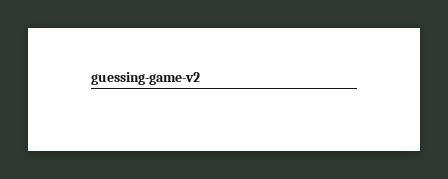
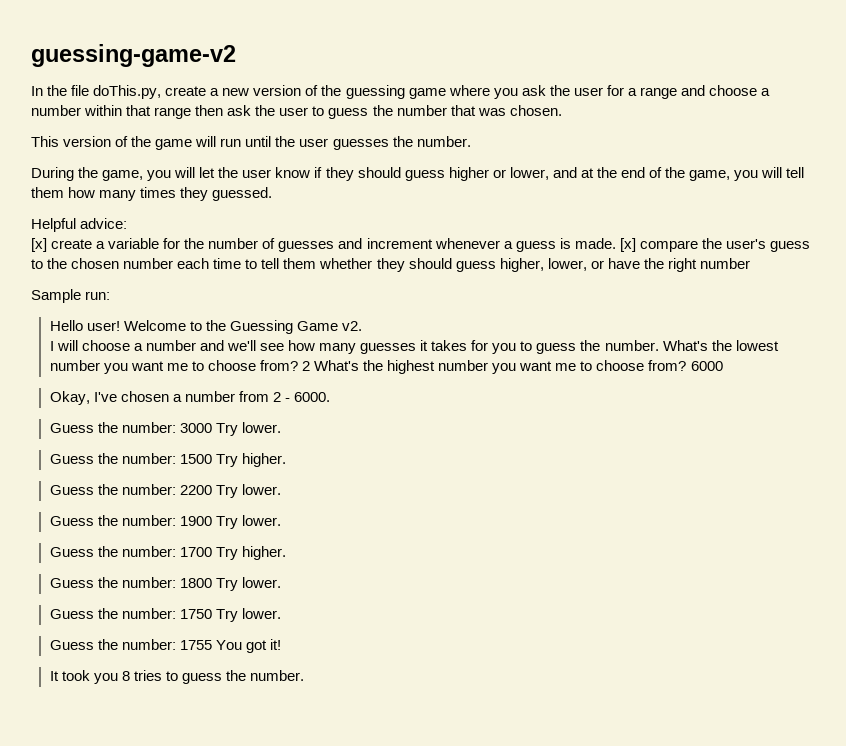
+ In the file doThis.py, create a new version of the guessing game where you ask the user for a range and choose a number within that range then ask the user to guess the number that was chosen.
+ This version of the game will run until the user guesses the number.
+ During the game, you will let the user know if they should guess higher or lower, and at the end of the game, you will tell them how many times they guessed.
+ Helpful advice:
+ [x] create a variable for the number of guesses and increment whenever a guess is made. [x] compare the user's guess to the chosen number each time to tell them whether they should guess higher, lower, or have the right number
+ Sample run:
+ Hello user! Welcome to the Guessing Game v2.
+ I will choose a number and we'll see how many guesses it takes for you to guess the number. What's the lowest number you want me to choose from? 2 What's the highest number you want me to choose from? 6000
+ Okay, I've chosen a number from 2 - 6000.
+ Guess the number: 3000 Try lower.
+ Guess the number: 1500 Try higher.
+ Guess the number: 2200 Try lower.
+ Guess the number: 1900 Try lower.
+ Guess the number: 1700 Try higher.
+ Guess the number: 1800 Try lower.
+ Guess the number: 1750 Try lower.
+ Guess the number: 1755 You got it!
+ It took you 8 tries to guess the number.

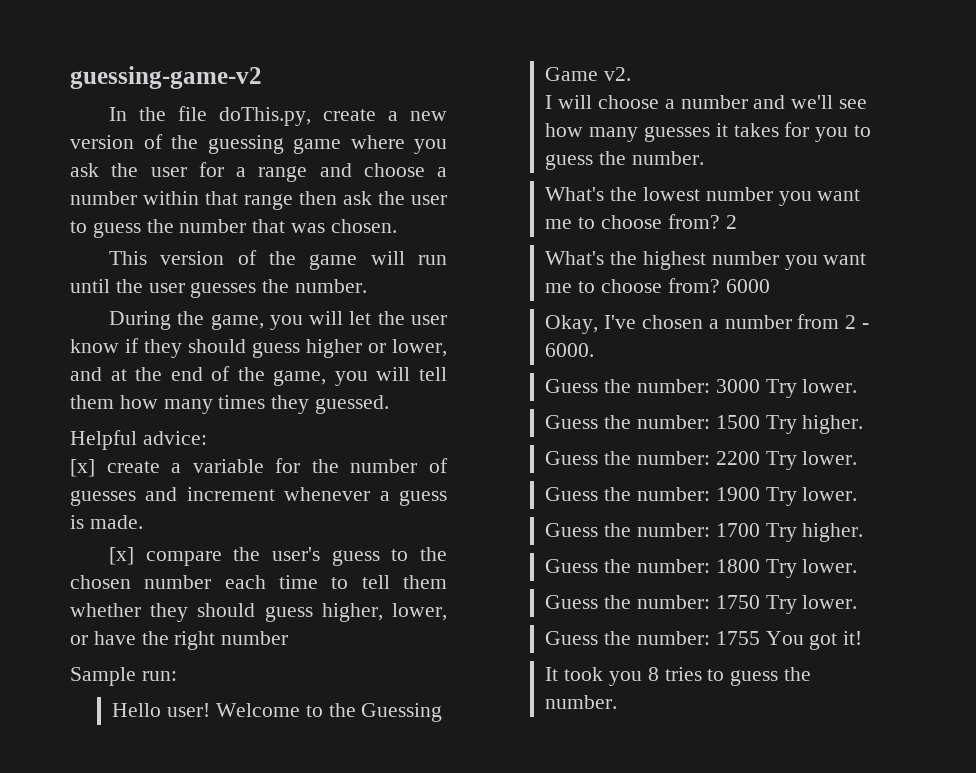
- [x] create a variable for the number of guesses and increment whenever a guess is made. [x] compare the user's guess to the chosen number each time to tell them whether they should guess higher, lower, or have the right number
+ [x] create a variable for the number of guesses and increment whenever a guess is made.
+ [x] compare the user's guess to the chosen number each time to tell them whether they should guess higher, lower, or have the right number
- I will choose a number and we'll see how many guesses it takes for you to guess the number. What's the lowest number you want me to choose from? 2 What's the highest number you want me to choose from?
+ I will choose a number and we'll see how many guesses it takes for you to guess the number.
+ What's the lowest number you want me to choose from? 2
+ What's the highest number you want me to choose from?

